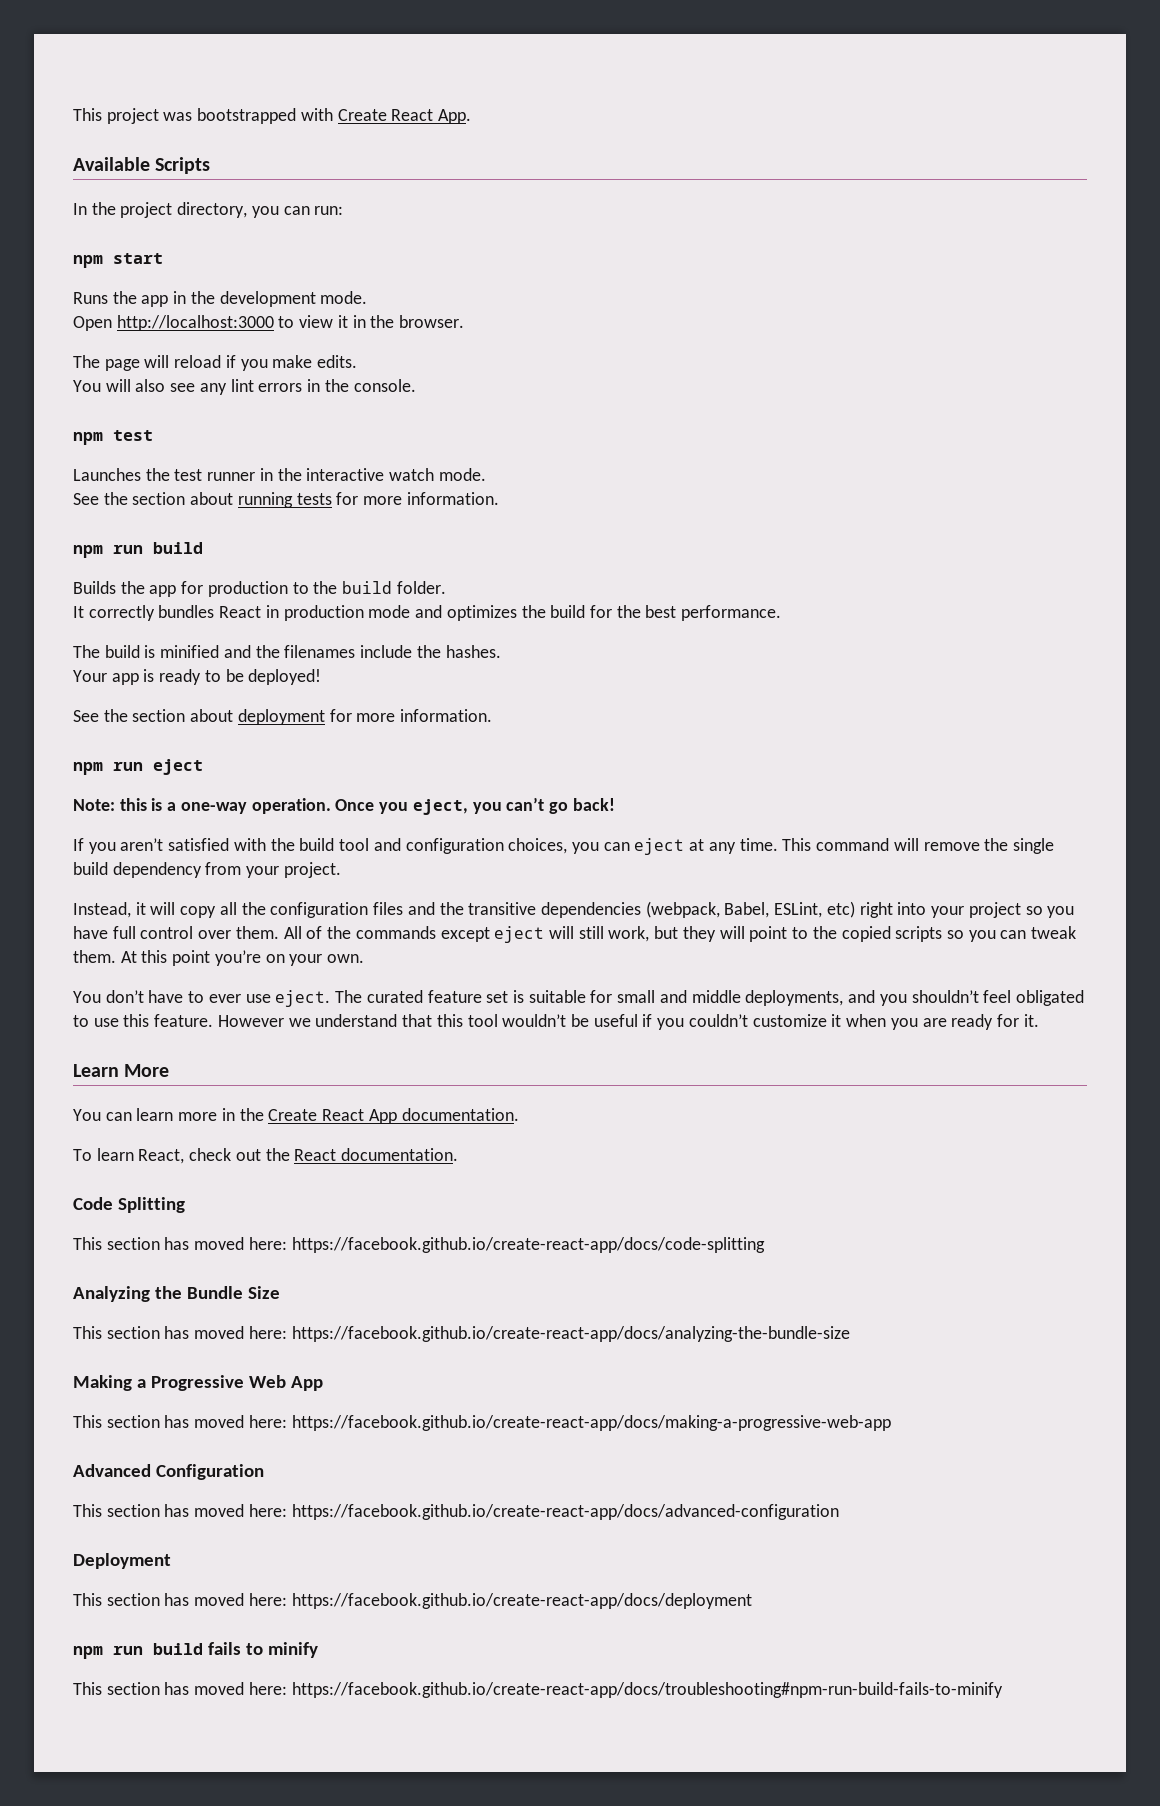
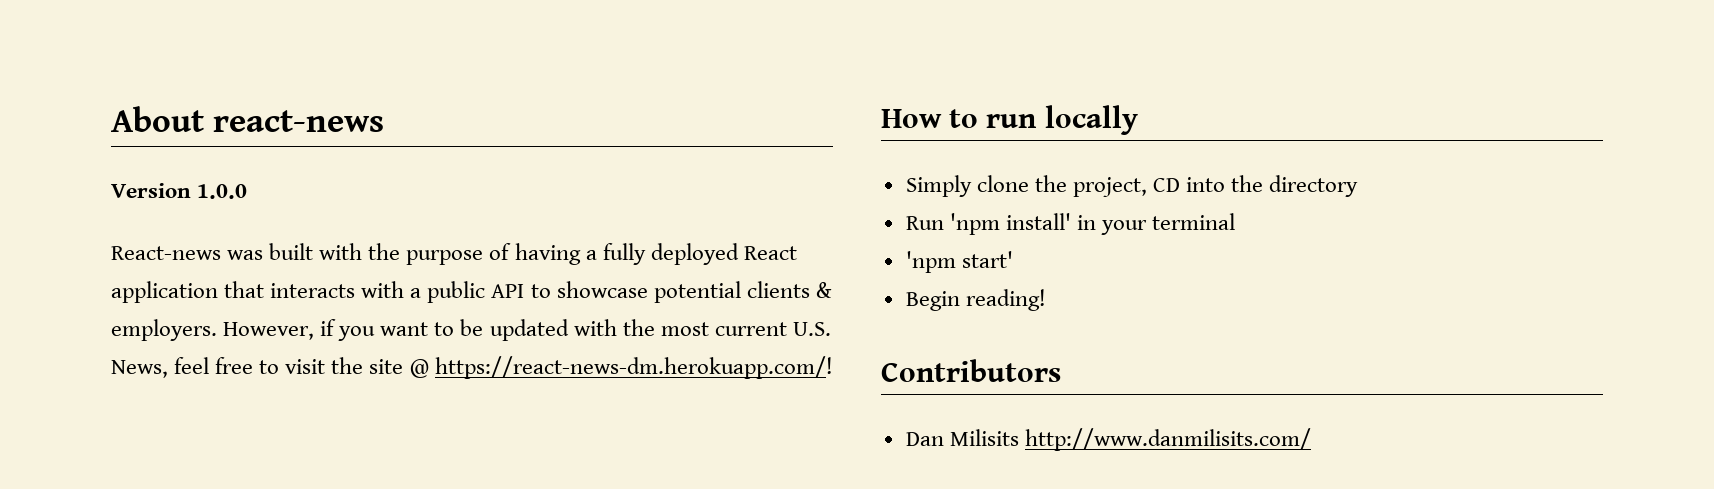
- This project was bootstrapped with Create React App.
- Available Scripts
- In the project directory, you can run:
- npm start
- Runs the app in the development mode.
- Open http://localhost:3000 to view it in the browser.
- The page will reload if you make edits.
- You will also see any lint errors in the console.
- npm test
- Launches the test runner in the interactive watch mode.
- See the section about running tests for more information.
- npm run build
- Builds the app for production to the build folder.
- It correctly bundles React in production mode and optimizes the build for the best performance.
- The build is minified and the filenames include the hashes.
- Your app is ready to be deployed!
- See the section about deployment for more information.
- npm run eject
- Note: this is a one-way operation. Once you eject, you can’t go back!
- If you aren’t satisfied with the build tool and configuration choices, you can eject at any time. This command will remove the single build dependency from your project.
- Instead, it will copy all the configuration files and the transitive dependencies (webpack, Babel, ESLint, etc) right into your project so you have full control over them. All of the commands except eject will still work, but they will point to the copied scripts so you can tweak them. At this point you’re on your own.
- You don’t have to ever use eject. The curated feature set is suitable for small and middle deployments, and you shouldn’t feel obligated to use this feature. However we understand that this tool wouldn’t be useful if you couldn’t customize it when you are ready for it.
- Learn More
- You can learn more in the Create React App documentation.
- To learn React, check out the React documentation.
- Code Splitting
- This section has moved here: https://facebook.github.io/create-react-app/docs/code-splitting
- Analyzing the Bundle Size
- This section has moved here: https://facebook.github.io/create-react-app/docs/analyzing-the-bundle-size
- Making a Progressive Web App
- This section has moved here: https://facebook.github.io/create-react-app/docs/making-a-progressive-web-app
- Advanced Configuration
- This section has moved here: https://facebook.github.io/create-react-app/docs/advanced-configuration
- Deployment
- This section has moved here: https://facebook.github.io/create-react-app/docs/deployment
- npm run build fails to minify
- This section has moved here: https://facebook.github.io/create-react-app/docs/troubleshooting#npm-run-build-fails-to-minify
+ About react-news
+ Version 1.0.0
+ React-news was built with the purpose of having a fully deployed React application that interacts with a public API to showcase potential clients & employers. However, if you want to be updated with the most current U.S. News, feel free to visit the site @ https://react-news-dm.herokuapp.com/!
+ How to run locally
+ Simply clone the project, CD into the directory
+ Run 'npm install' in your terminal
+ 'npm start'
+ Begin reading!
+ Contributors
+ Dan Milisits http://www.danmilisits.com/

